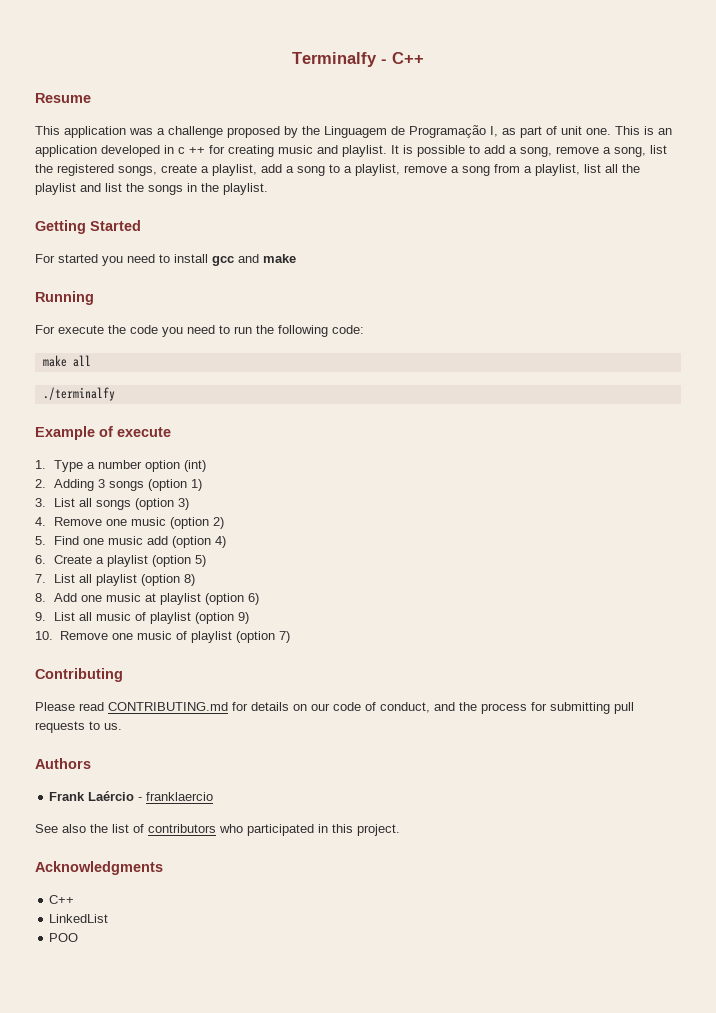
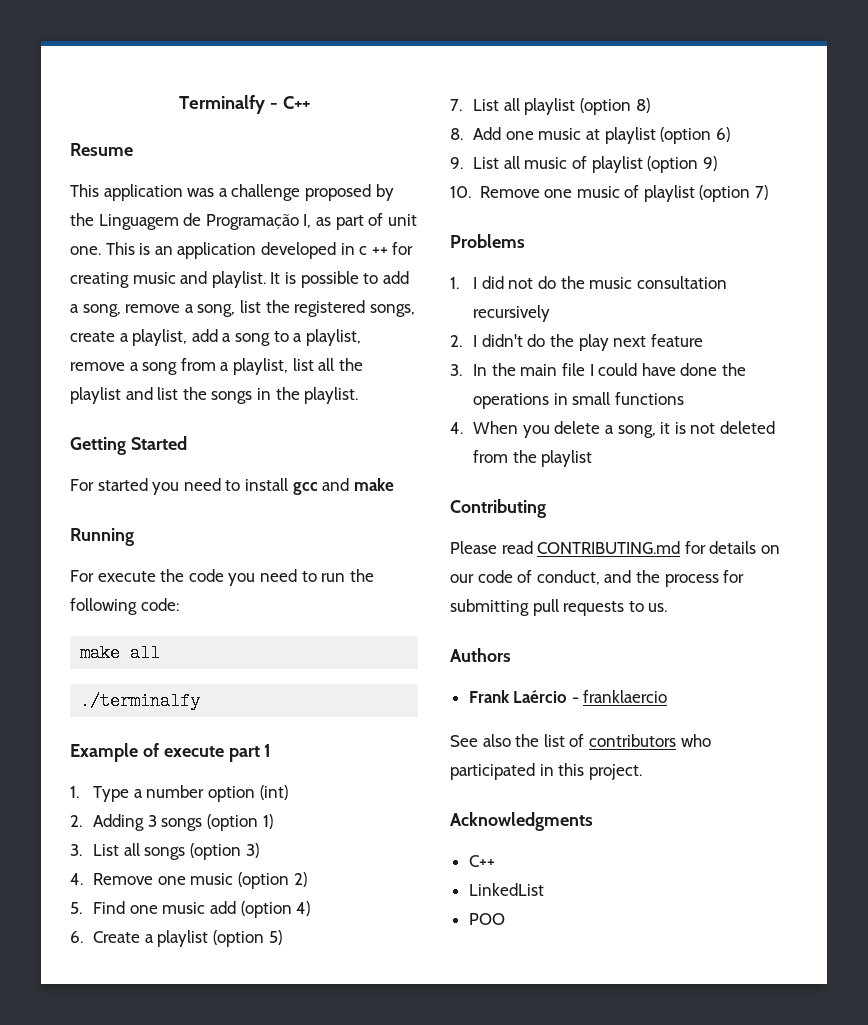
- Example of execute
+ Example of execute part 1
+ Problems
+ 1. I did not do the music consultation recursively
+ 2. I didn't do the play next feature
+ 3. In the main file I could have done the operations in small functions
+ 4. When you delete a song, it is not deleted from the playlist

